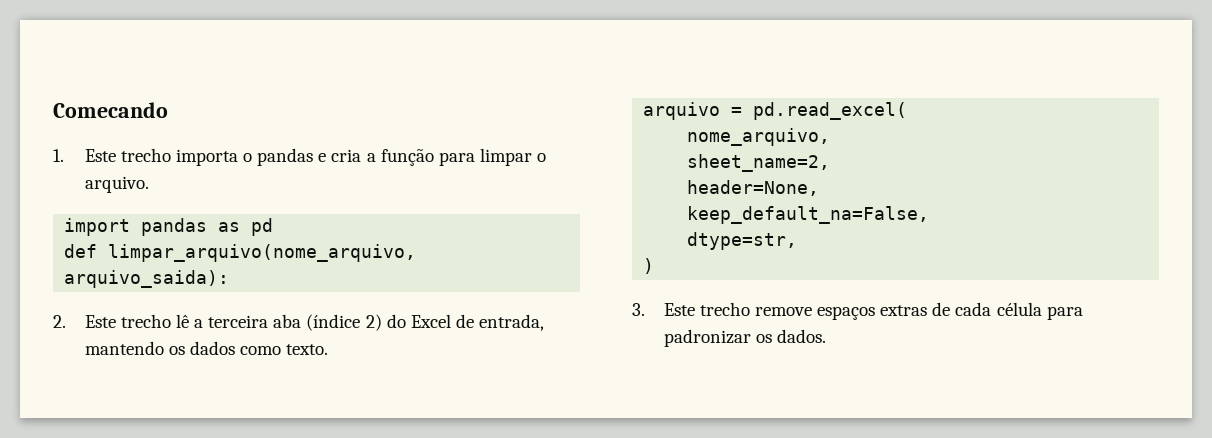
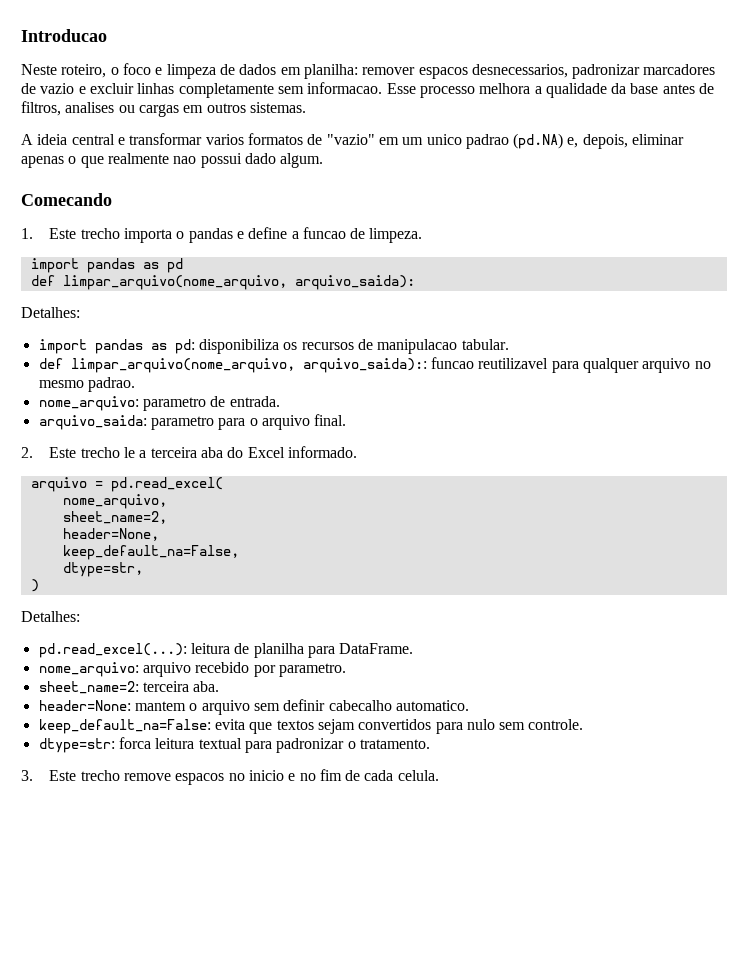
+ Introducao
+ Neste roteiro, o foco e limpeza de dados em planilha: remover espacos desnecessarios, padronizar marcadores de vazio e excluir linhas completamente sem informacao. Esse processo melhora a qualidade da base antes de filtros, analises ou cargas em outros sistemas.
+ A ideia central e transformar varios formatos de "vazio" em um unico padrao (pd.NA) e, depois, eliminar apenas o que realmente nao possui dado algum.
- 1. Este trecho importa o pandas e cria a função para limpar o arquivo.
+ 1. Este trecho importa o pandas e define a funcao de limpeza.
  def limpar_arquivo(nome_arquivo, arquivo_saida):
+ Detalhes:
+ import pandas as pd: disponibiliza os recursos de manipulacao tabular.
+ def limpar_arquivo(nome_arquivo, arquivo_saida):: funcao reutilizavel para qualquer arquivo no mesmo padrao.
+ nome_arquivo: parametro de entrada.
+ arquivo_saida: parametro para o arquivo final.
- 2. Este trecho lê a terceira aba (índice 2) do Excel de entrada, mantendo os dados como texto.
+ 2. Este trecho le a terceira aba do Excel informado.
  )
- 3. Este trecho remove espaços extras de cada célula para padronizar os dados.
+ Detalhes:
+ pd.read_excel(...): leitura de planilha para DataFrame.
+ nome_arquivo: arquivo recebido por parametro.
+ sheet_name=2: terceira aba.
+ header=None: mantem o arquivo sem definir cabecalho automatico.
+ keep_default_na=False: evita que textos sejam convertidos para nulo sem controle.
+ dtype=str: forca leitura textual para padronizar o tratamento.
+ 3. Este trecho remove espacos no inicio e no fim de cada celula.

